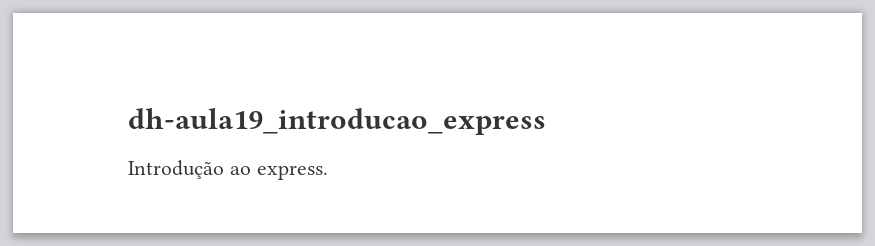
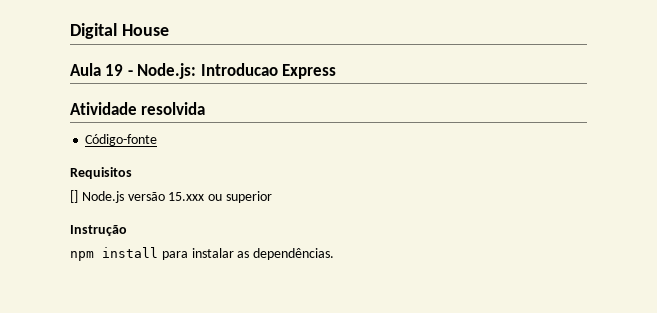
- dh-aula19_introducao_express
- Introdução ao express.
+ Digital House
+ Aula 19 - Node.js: Introducao Express
+ Atividade resolvida
+ Código-fonte
+ Requisitos
+ [] Node.js versão 15.xxx ou superior
+ Instrução
+ npm install para instalar as dependências.

